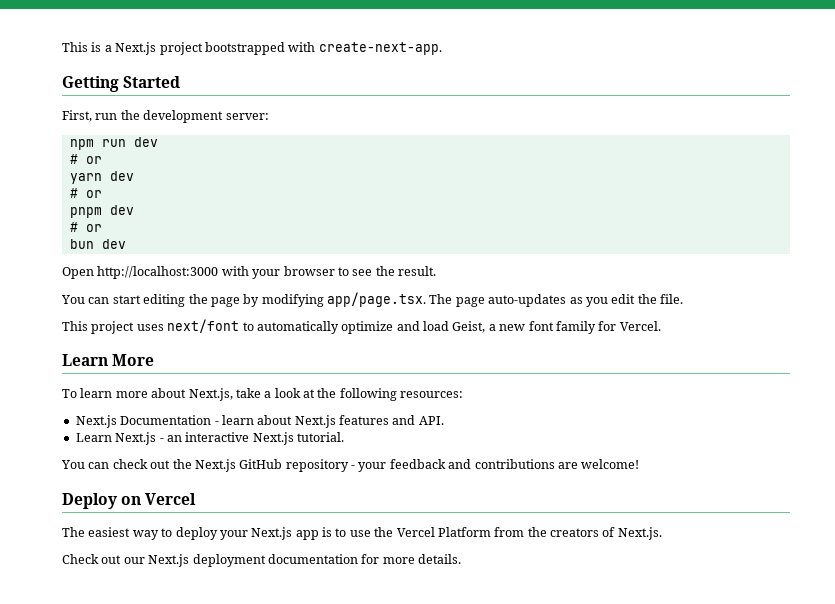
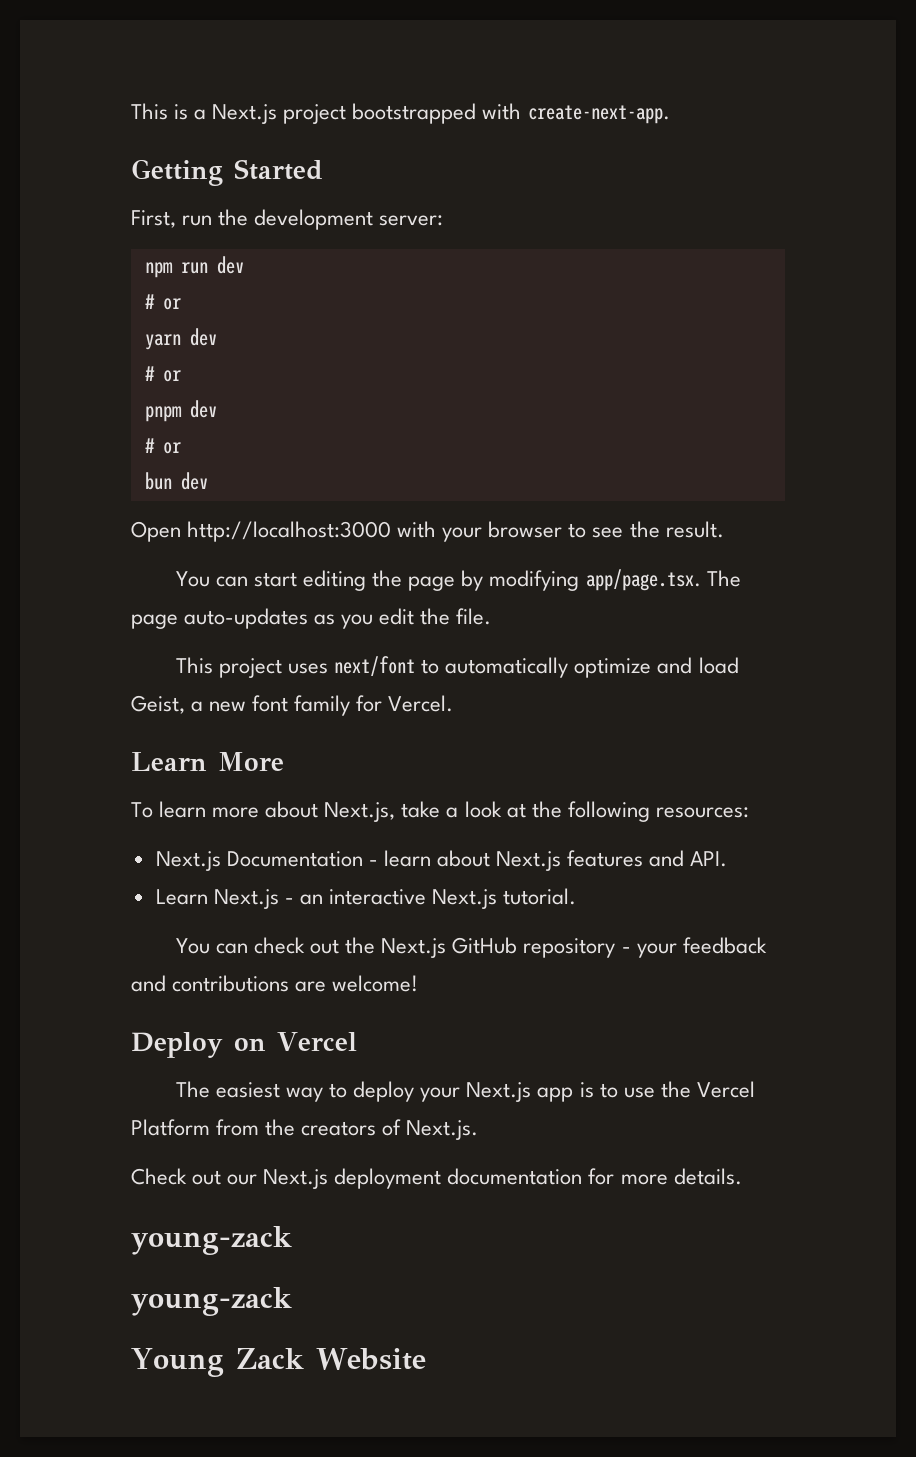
  Check out our Next.js deployment documentation for more details.
+ young-zack
+ young-zack
+ Young Zack Website

